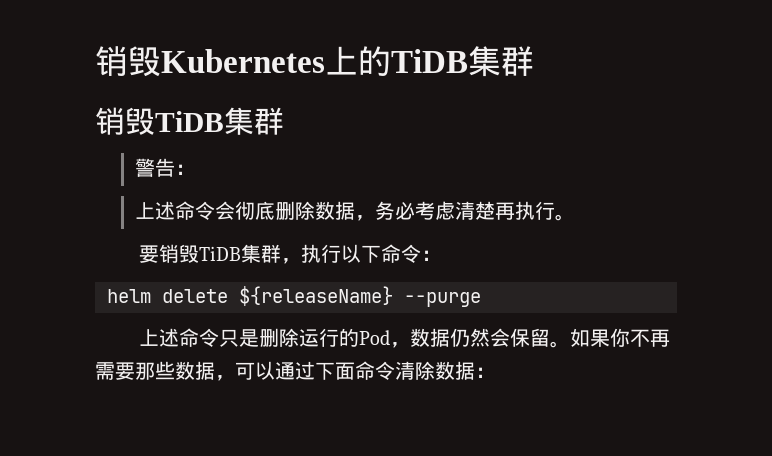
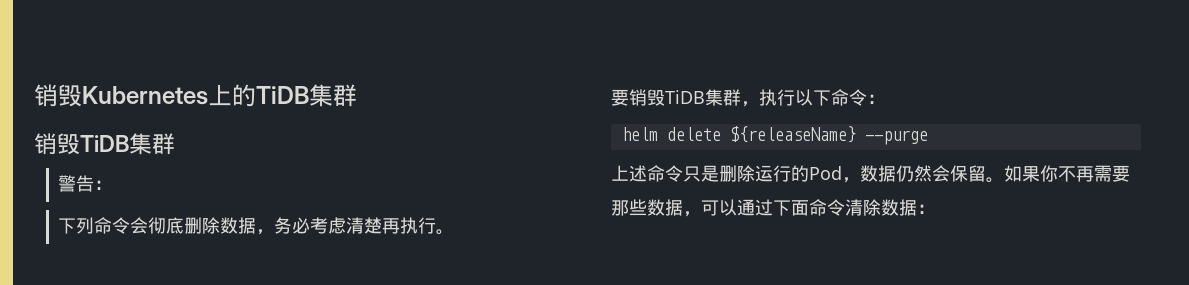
- 上述命令会彻底删除数据，务必考虑清楚再执行。
+ 下列命令会彻底删除数据，务必考虑清楚再执行。

